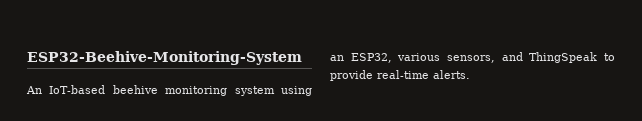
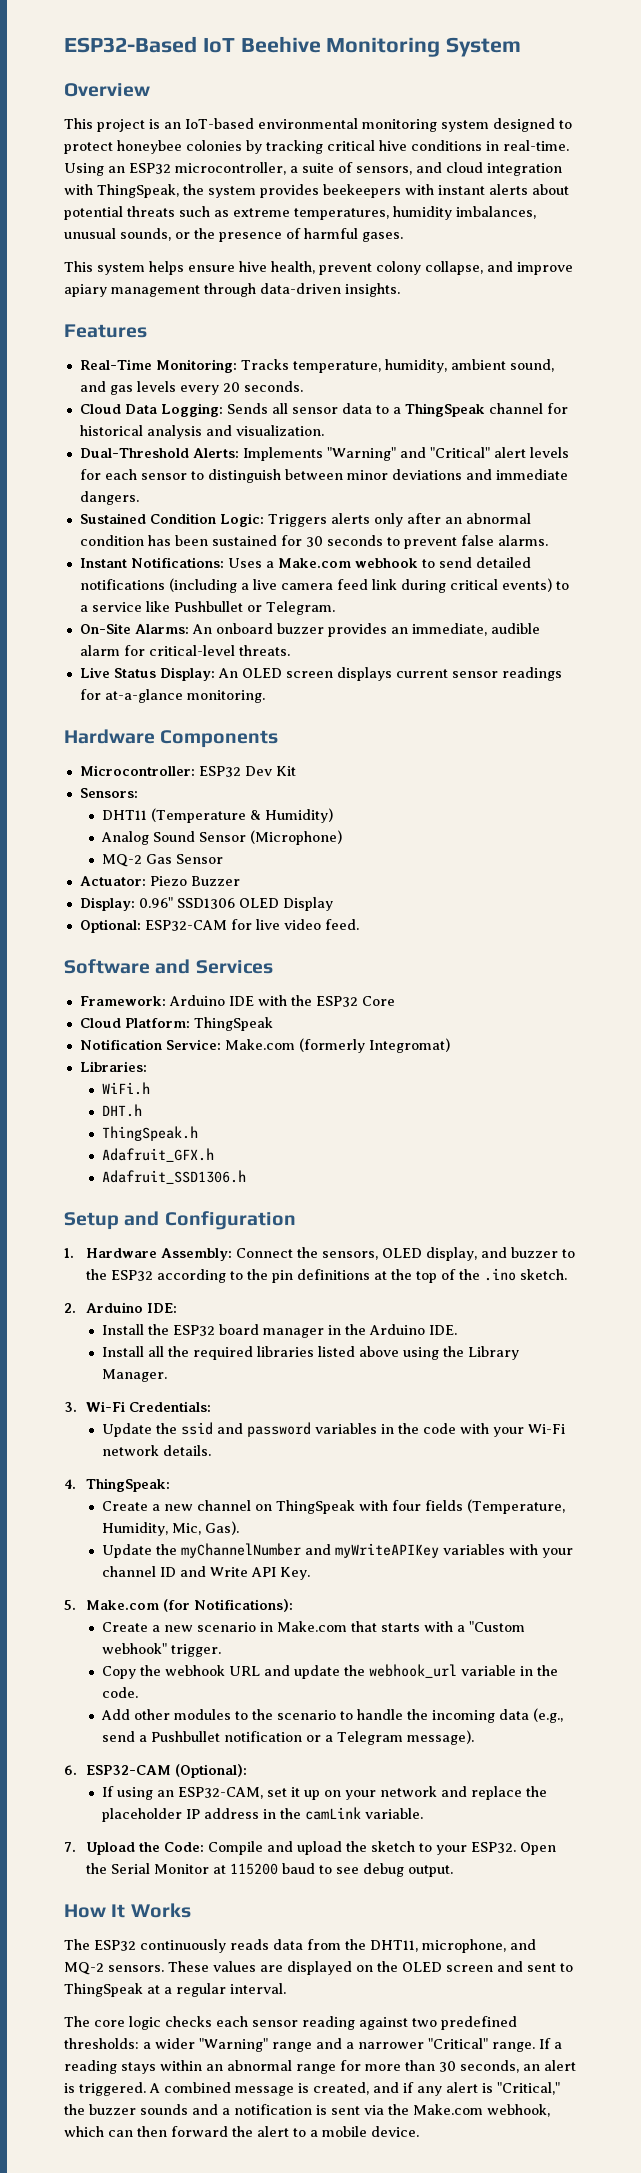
- ESP32-Beehive-Monitoring-System
- An IoT-based beehive monitoring system using an ESP32, various sensors, and ThingSpeak to provide real-time alerts.
+ ESP32-Based IoT Beehive Monitoring System
+ Overview
+ This project is an IoT-based environmental monitoring system designed to protect honeybee colonies by tracking critical hive conditions in real-time. Using an ESP32 microcontroller, a suite of sensors, and cloud integration with ThingSpeak, the system provides beekeepers with instant alerts about potential threats such as extreme temperatures, humidity imbalances, unusual sounds, or the presence of harmful gases.
+ This system helps ensure hive health, prevent colony collapse, and improve apiary management through data-driven insights.
+ Features
+ Real-Time Monitoring: Tracks temperature, humidity, ambient sound, and gas levels every 20 seconds.
+ Cloud Data Logging: Sends all sensor data to a ThingSpeak channel for historical analysis and visualization.
+ Dual-Threshold Alerts: Implements "Warning" and "Critical" alert levels for each sensor to distinguish between minor deviations and immediate dangers.
+ Sustained Condition Logic: Triggers alerts only after an abnormal condition has been sustained for 30 seconds to prevent false alarms.
+ Instant Notifications: Uses a Make.com webhook to send detailed notifications (including a live camera feed link during critical events) to a service like Pushbullet or Telegram.
+ On-Site Alarms: An onboard buzzer provides an immediate, audible alarm for critical-level threats.
+ Live Status Display: An OLED screen displays current sensor readings for at-a-glance monitoring.
+ Hardware Components
+ Microcontroller: ESP32 Dev Kit
+ Sensors:
+ DHT11 (Temperature & Humidity)
+ Analog Sound Sensor (Microphone)
+ MQ-2 Gas Sensor
+ Actuator: Piezo Buzzer
+ Display: 0.96" SSD1306 OLED Display
+ Optional: ESP32-CAM for live video feed.
+ Software and Services
+ Framework: Arduino IDE with the ESP32 Core
+ Cloud Platform: ThingSpeak
+ Notification Service: Make.com (formerly Integromat)
+ Libraries:
+ WiFi.h
+ DHT.h
+ ThingSpeak.h
+ Adafruit_GFX.h
+ Adafruit_SSD1306.h
+ Setup and Configuration
+ 1. Hardware Assembly: Connect the sensors, OLED display, and buzzer to the ESP32 according to the pin definitions at the top of the .ino sketch.
+ 2. Arduino IDE:
+ Install the ESP32 board manager in the Arduino IDE.
+ Install all the required libraries listed above using the Library Manager.
+ 3. Wi-Fi Credentials:
+ Update the ssid and password variables in the code with your Wi-Fi network details.
+ 4. ThingSpeak:
+ Create a new channel on ThingSpeak with four fields (Temperature, Humidity, Mic, Gas).
+ Update the myChannelNumber and myWriteAPIKey variables with your channel ID and Write API Key.
+ 5. Make.com (for Notifications):
+ Create a new scenario in Make.com that starts with a "Custom webhook" trigger.
+ Copy the webhook URL and update the webhook_url variable in the code.
+ Add other modules to the scenario to handle the incoming data (e.g., send a Pushbullet notification or a Telegram message).
+ 6. ESP32-CAM (Optional):
+ If using an ESP32-CAM, set it up on your network and replace the placeholder IP address in the camLink variable.
+ 7. Upload the Code: Compile and upload the sketch to your ESP32. Open the Serial Monitor at 115200 baud to see debug output.
+ How It Works
+ The ESP32 continuously reads data from the DHT11, microphone, and MQ-2 sensors. These values are displayed on the OLED screen and sent to ThingSpeak at a regular interval.
+ The core logic checks each sensor reading against two predefined thresholds: a wider "Warning" range and a narrower "Critical" range. If a reading stays within an abnormal range for more than 30 seconds, an alert is triggered. A combined message is created, and if any alert is "Critical," the buzzer sounds and a notification is sent via the Make.com webhook, which can then forward the alert to a mobile device.

